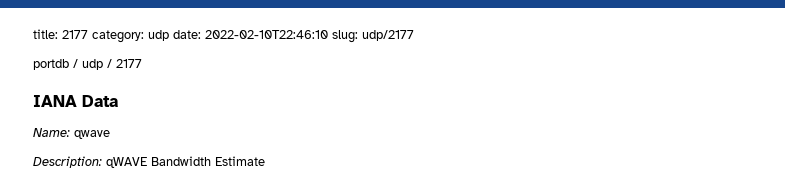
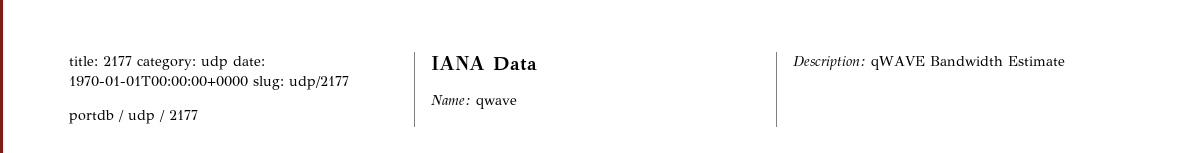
- title: 2177 category: udp date: 2022-02-10T22:46:10 slug: udp/2177
+ title: 2177 category: udp date: 1970-01-01T00:00:00+0000 slug: udp/2177

